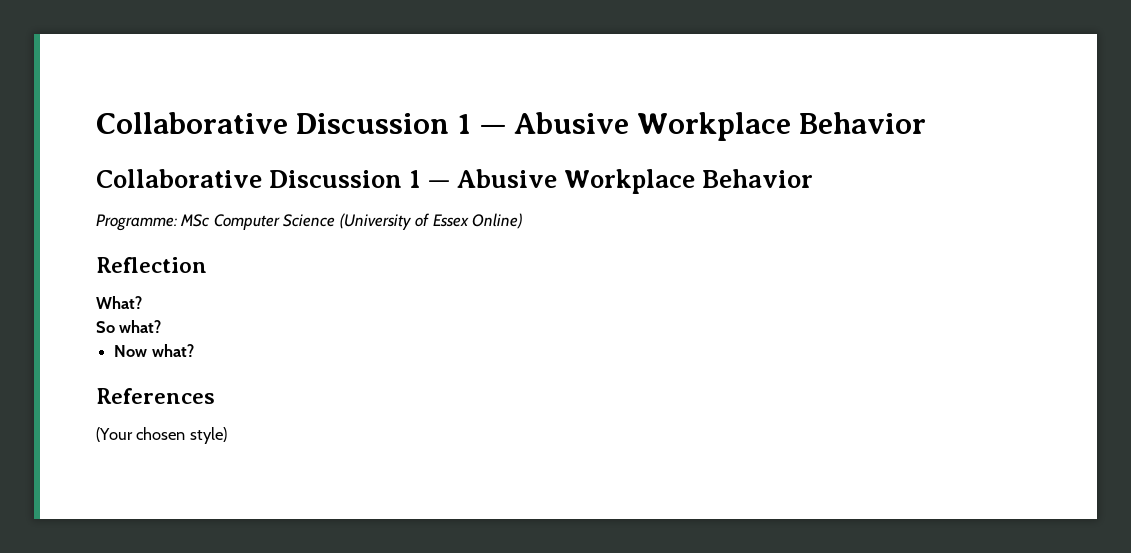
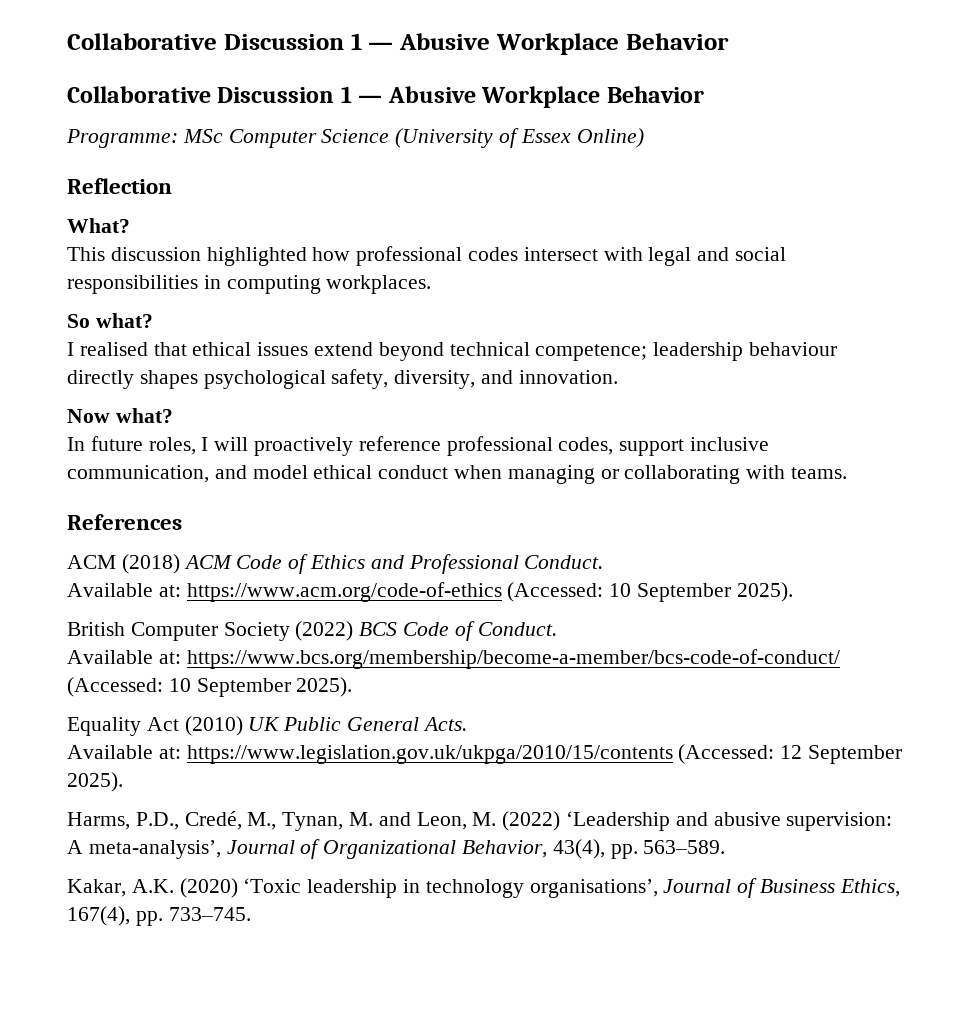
+ This discussion highlighted how professional codes intersect with legal and social responsibilities in computing workplaces.
  So what?
+ I realised that ethical issues extend beyond technical competence; leadership behaviour directly shapes psychological safety, diversity, and innovation.
  Now what?
+ In future roles, I will proactively reference professional codes, support inclusive communication, and model ethical conduct when managing or collaborating with teams.
  References
- (Your chosen style)
+ ACM (2018) ACM Code of Ethics and Professional Conduct.
+ Available at: https://www.acm.org/code-of-ethics (Accessed: 10 September 2025).
+ British Computer Society (2022) BCS Code of Conduct.
+ Available at: https://www.bcs.org/membership/become-a-member/bcs-code-of-conduct/ (Accessed: 10 September 2025).
+ Equality Act (2010) UK Public General Acts.
+ Available at: https://www.legislation.gov.uk/ukpga/2010/15/contents (Accessed: 12 September 2025).
+ Harms, P.D., Credé, M., Tynan, M. and Leon, M. (2022) ‘Leadership and abusive supervision: A meta-analysis’, Journal of Organizational Behavior, 43(4), pp. 563–589.
+ Kakar, A.K. (2020) ‘Toxic leadership in technology organisations’, Journal of Business Ethics, 167(4), pp. 733–745.

